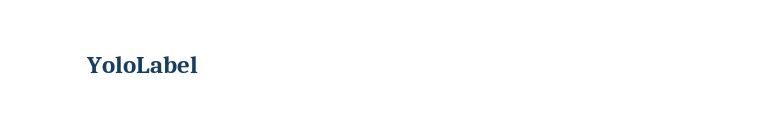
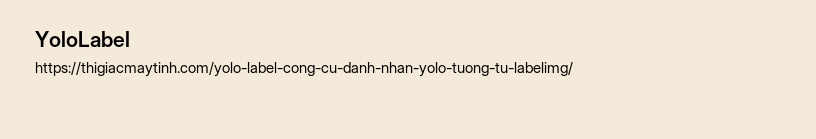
+ https://thigiacmaytinh.com/yolo-label-cong-cu-danh-nhan-yolo-tuong-tu-labelimg/

